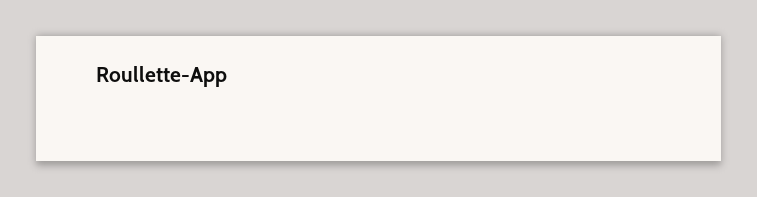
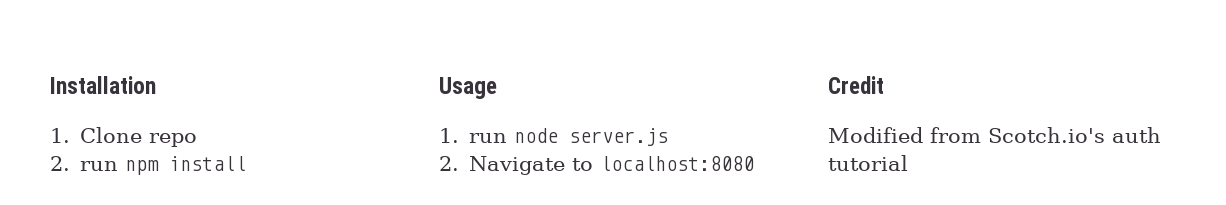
- Roullette-App
+ Installation
+ 1. Clone repo
+ 2. run npm install
+ Usage
+ 1. run node server.js
+ 2. Navigate to localhost:8080
+ Credit
+ Modified from Scotch.io's auth tutorial

